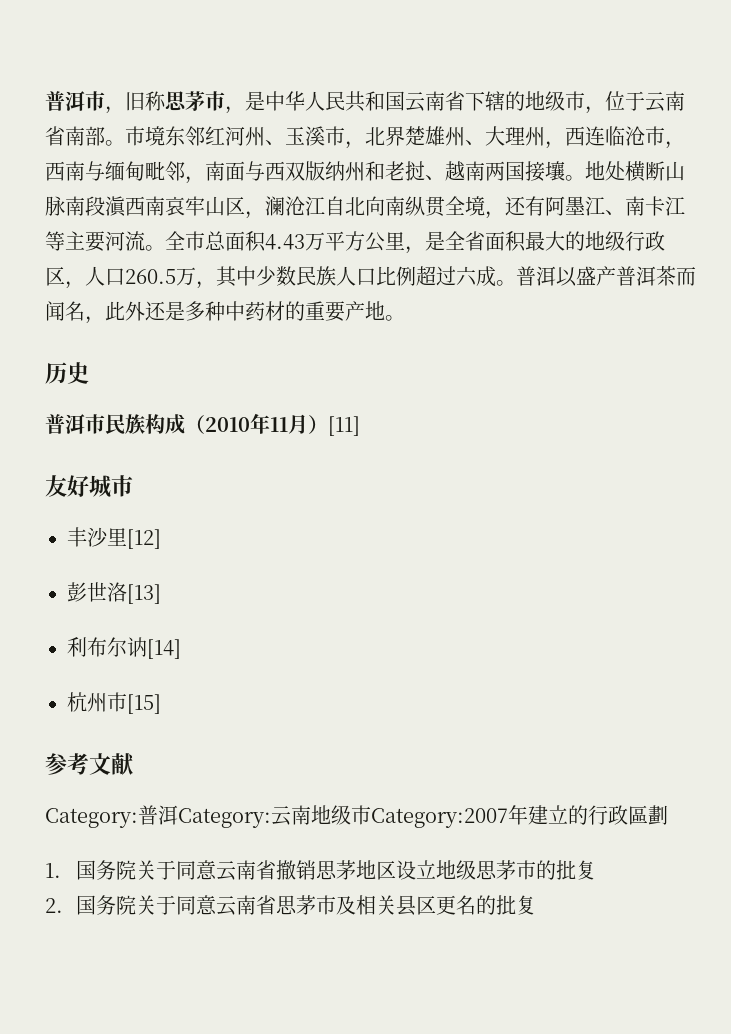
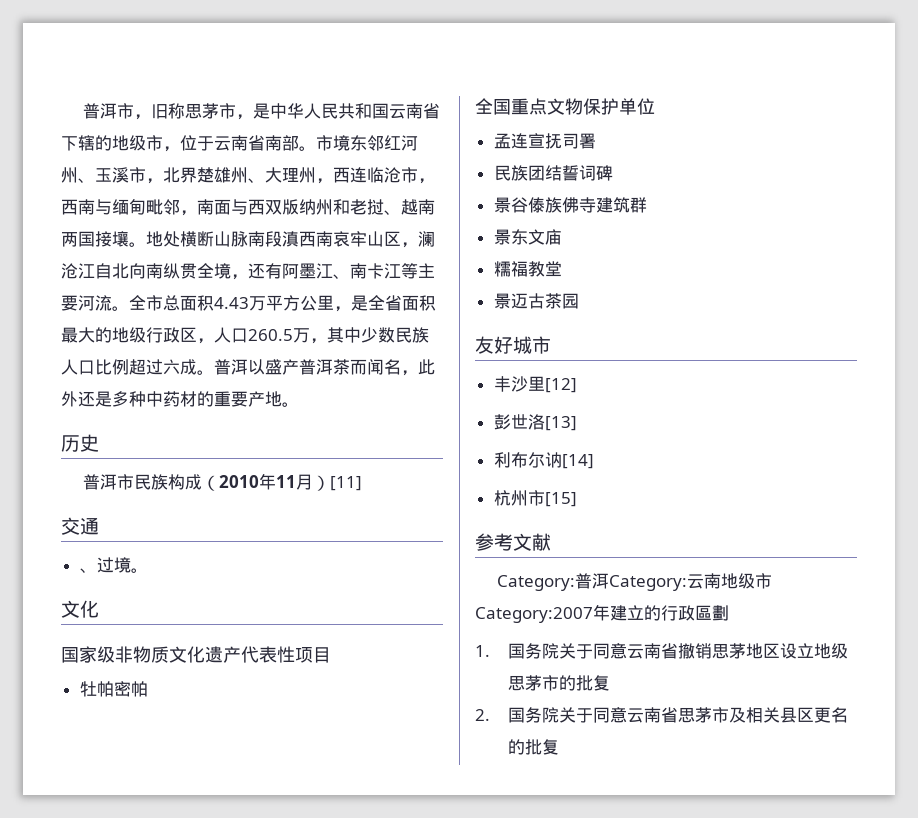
+ 交通
+ 、过境。
+ 文化
+ 国家级非物质文化遗产代表性项目
+ 牡帕密帕
+ 全国重点文物保护单位
+ 孟连宣抚司署
+ 民族团结誓词碑
+ 景谷傣族佛寺建筑群
+ 景东文庙
+ 糯福教堂
+ 景迈古茶园

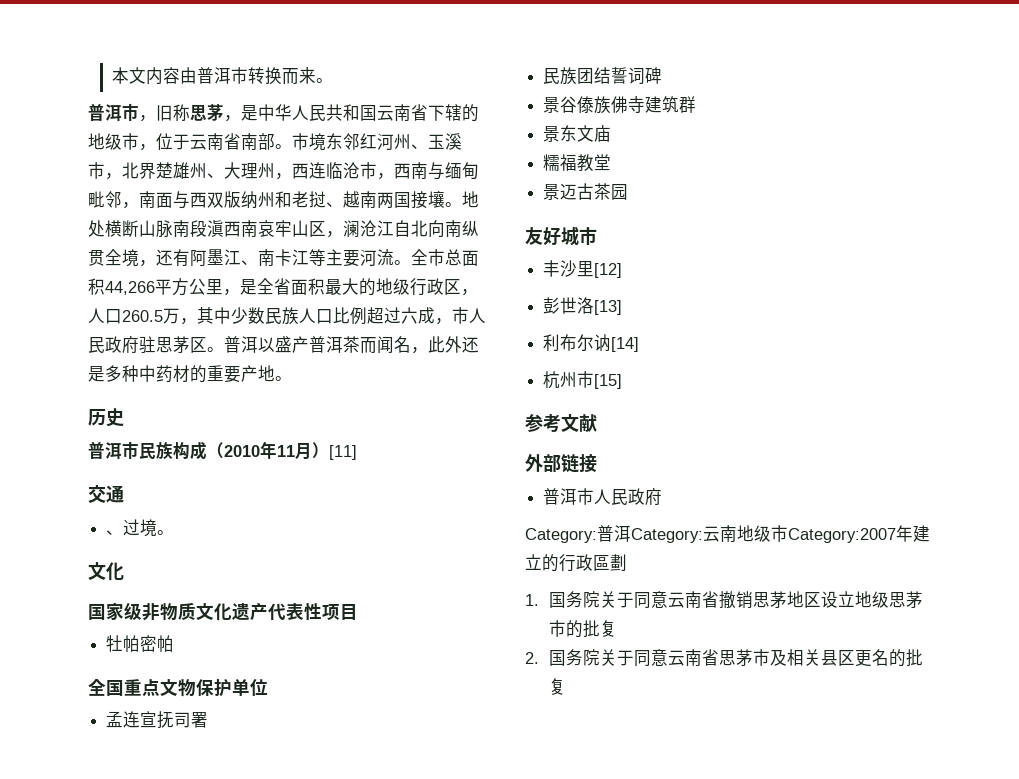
+ 本文内容由普洱市转换而来。
- 普洱市，旧称思茅市，是中华人民共和国云南省下辖的地级市，位于云南省南部。
+ 普洱市，旧称思茅，是中华人民共和国云南省下辖的地级市，位于云南省南部。
- 全市总面积4.43万平方公里，是全省面积最大的地级行政区，人口260.5万，其中少数民族人口比例超过六成。
+ 全市总面积44,266平方公里，是全省面积最大的地级行政区，人口260.5万，其中少数民族人口比例超过六成，市人民政府驻思茅区。
+ 外部链接
+ 普洱市人民政府

